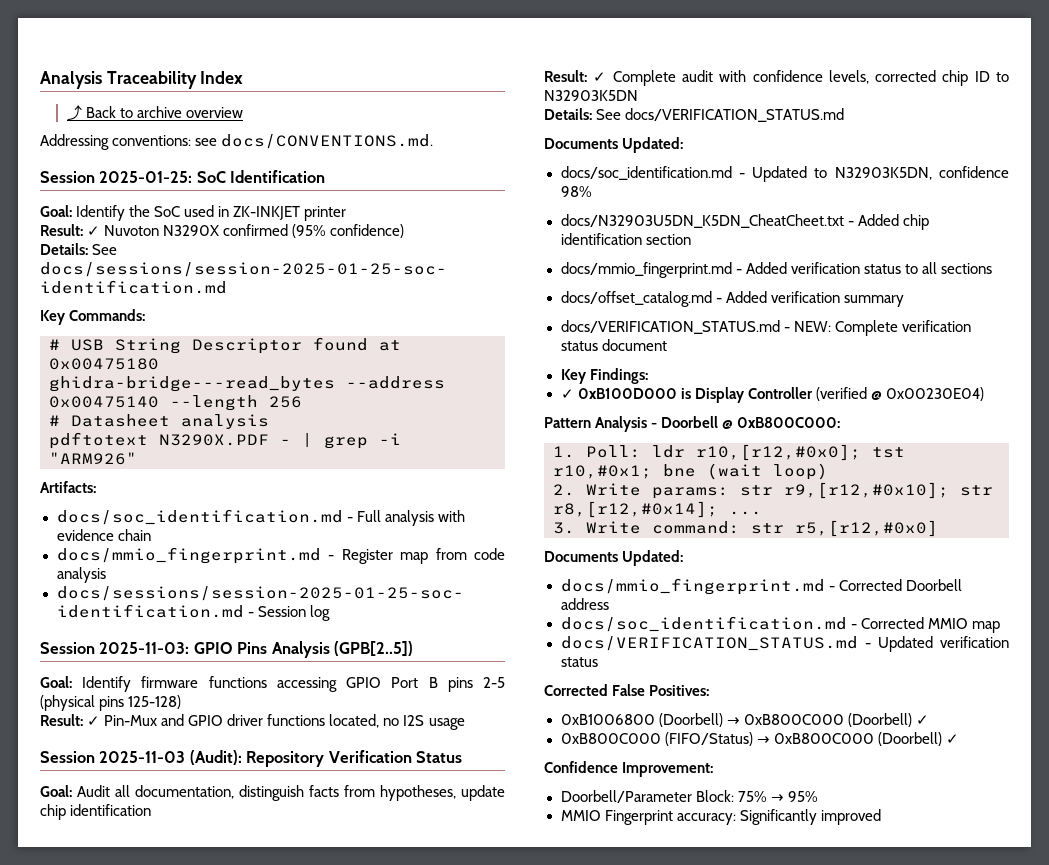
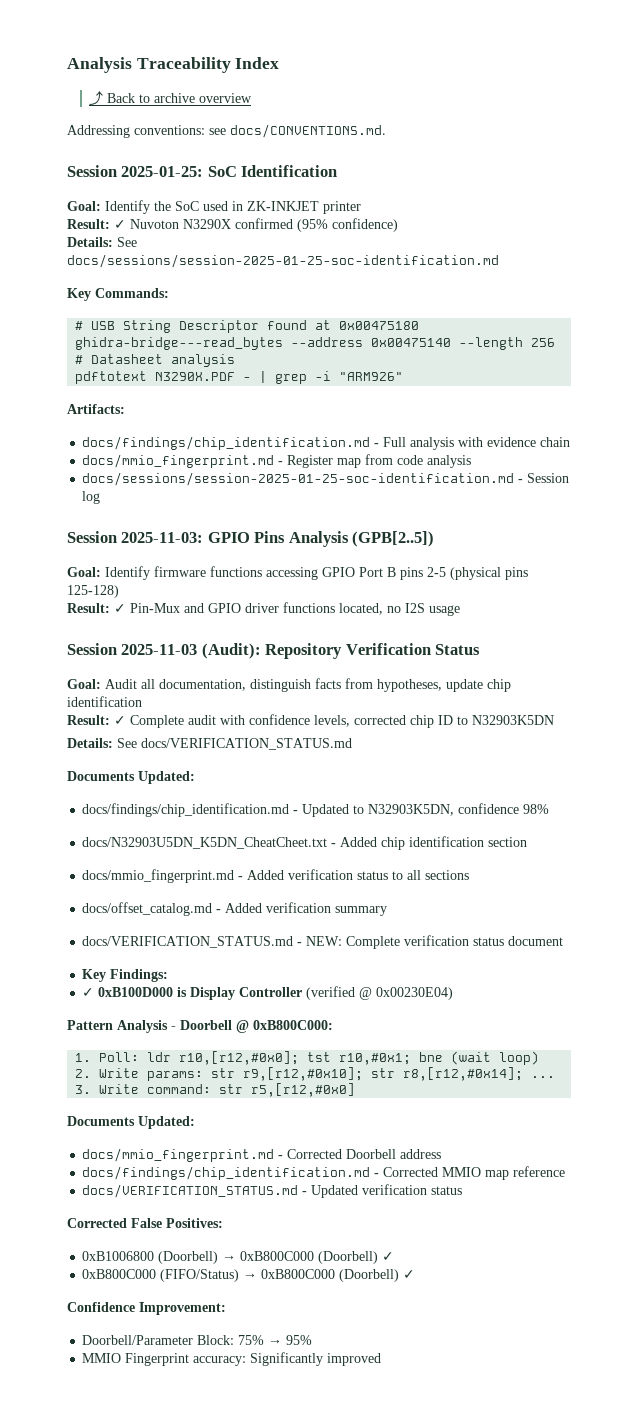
- docs/soc_identification.md - Full analysis with evidence chain
+ docs/findings/chip_identification.md - Full analysis with evidence chain
- docs/soc_identification.md - Updated to N32903K5DN, confidence 98%
+ docs/findings/chip_identification.md - Updated to N32903K5DN, confidence 98%
- docs/soc_identification.md - Corrected MMIO map
+ docs/findings/chip_identification.md - Corrected MMIO map reference

